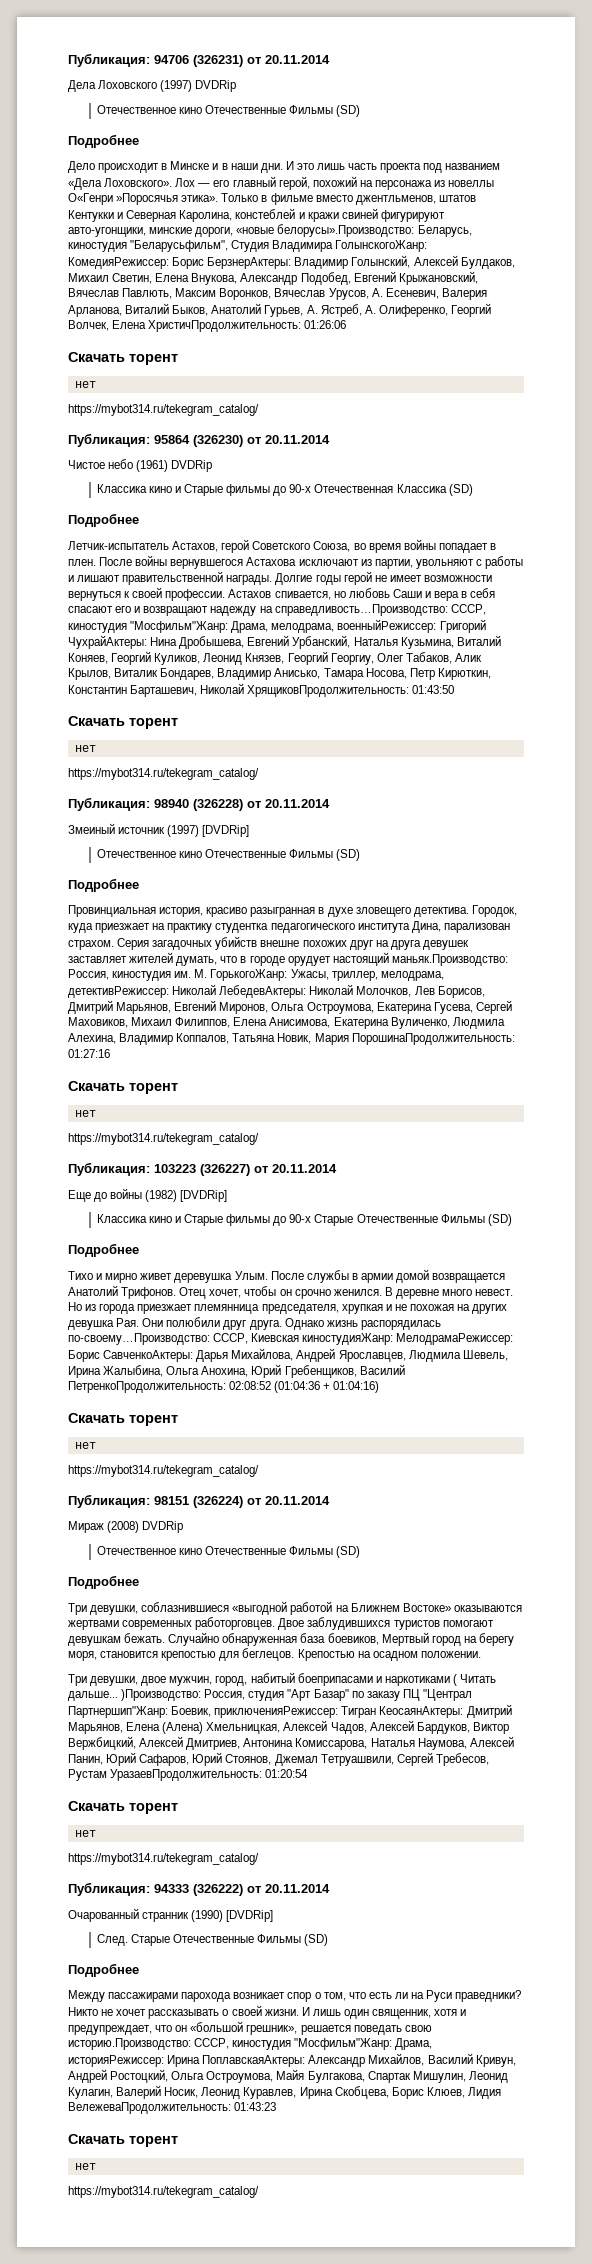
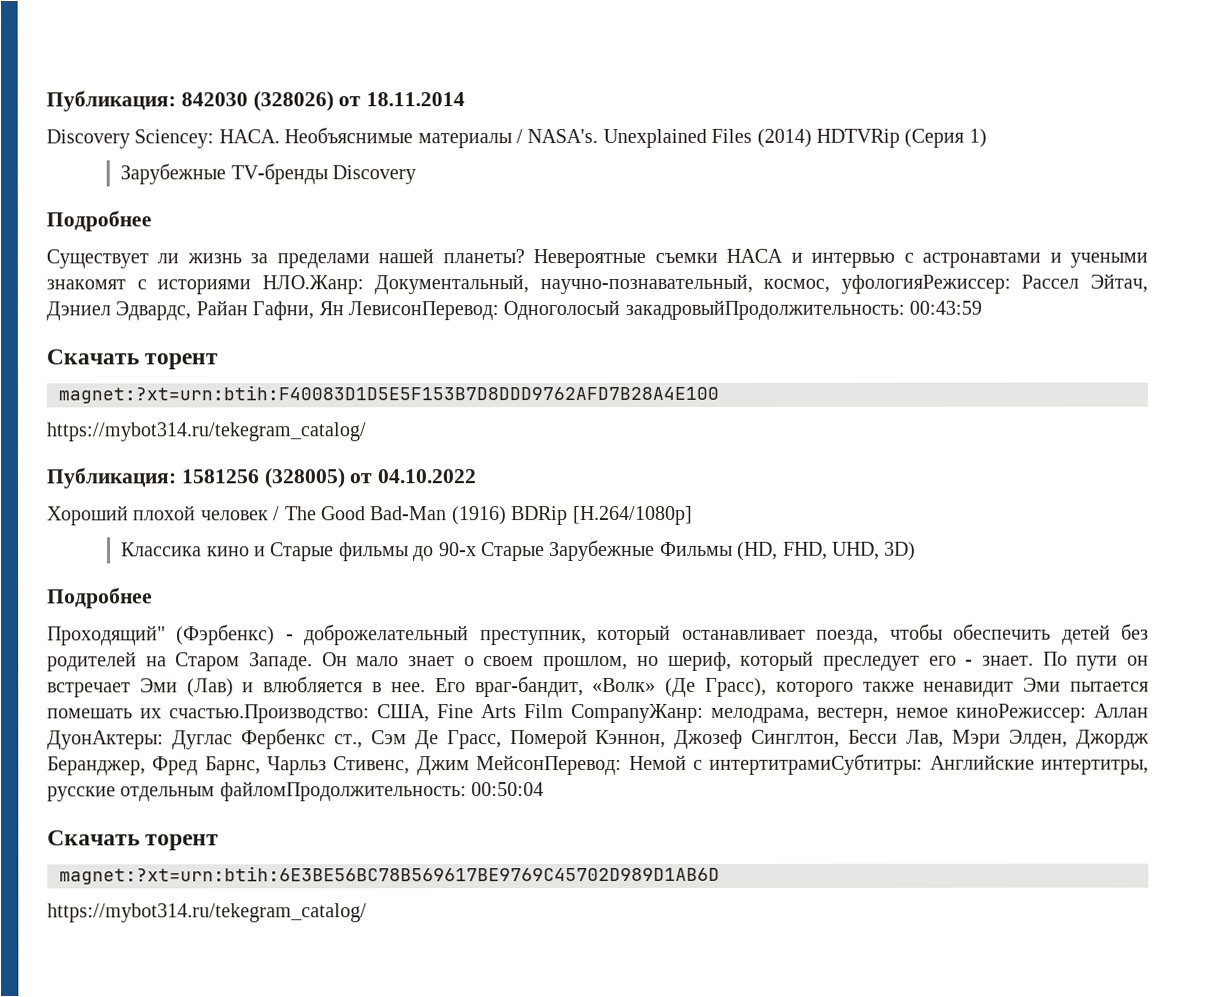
- Публикация: 94706 (326231) от 20.11.2014
- Дела Лоховского (1997) DVDRip
- Отечественное кино Отечественные Фильмы (SD)
+ Публикация: 842030 (328026) от 18.11.2014
+ Discovery Scienceу: НАСА. Необъяснимые материалы / NASA's. Unexplained Files (2014) HDTVRip (Серия 1)
+ Зарубежные TV-бренды Discovery
  Подробнее
- Дело происходит в Минске и в наши дни. И это лишь часть проекта под названием «Дела Лоховского». Лох — его главный герой, похожий на персонажа из новеллы О«Генри »Поросячья этика». Только в фильме вместо джентльменов, штатов Кентукки и Северная Каролина, констеблей и кражи свиней фигурируют авто-угонщики, минские дороги, «новые белорусы».Производство: Беларусь, киностудия "Беларусьфильм", Студия Владимира ГолынскогоЖанр: КомедияРежиссер: Борис БерзнерАктеры: Владимир Голынский, Алексей Булдаков, Михаил Светин, Елена Внукова, Александр Подобед, Евгений Крыжановский, Вячеслав Павлють, Максим Воронков, Вячеслав Урусов, А. Есеневич, Валерия Арланова, Виталий Быков, Анатолий Гурьев, А. Ястреб, А. Олиференко, Георгий Волчек, Елена ХристичПродолжительность: 01:26:06
+ Существует ли жизнь за пределами нашей планеты? Невероятные съемки НАСА и интервью с астронавтами и учеными знакомят с историями НЛО.Жанр: Документальный, научно-познавательный, космос, уфологияРежиссер: Рассел Эйтач, Дэниел Эдвардс, Райан Гафни, Ян ЛевисонПеревод: Одноголосый закадровыйПродолжительность: 00:43:59
  Скачать торент
- нет
+ magnet:?xt=urn:btih:F40083D1D5E5F153B7D8DDD9762AFD7B28A4E100
  https://mybot314.ru/tekegram_catalog/
- Публикация: 95864 (326230) от 20.11.2014
- Чистое небо (1961) DVDRip
- Классика кино и Старые фильмы до 90-х Отечественная Классика (SD)
- Подробнее
- Летчик-испытатель Астахов, герой Советского Союза, во время войны попадает в плен. После войны вернувшегося Астахова исключают из партии, увольняют с работы и лишают правительственной награды. Долгие годы герой не имеет возможности вернуться к своей профессии. Астахов спивается, но любовь Саши и вера в себя спасают его и возвращают надежду на справедливость…Производство: СССР, киностудия "Мосфильм"Жанр: Драма, мелодрама, военныйРежиссер: Григорий ЧухрайАктеры: Нина Дробышева, Евгений Урбанский, Наталья Кузьмина, Виталий Коняев, Георгий Куликов, Леонид Князев, Георгий Георгиу, Олег Табаков, Алик Крылов, Виталик Бондарев, Владимир Анисько, Тамара Носова, Петр Кирюткин, Константин Барташевич, Николай ХрящиковПродолжительность: 01:43:50
- Скачать торент
- нет
- https://mybot314.ru/tekegram_catalog/
- Публикация: 98940 (326228) от 20.11.2014
- Змеиный источник (1997) [DVDRip]
- Отечественное кино Отечественные Фильмы (SD)
- Подробнее
- Провинциальная история, красиво разыгранная в духе зловещего детектива. Городок, куда приезжает на практику студентка педагогического института Дина, парализован страхом. Серия загадочных убийств внешне похожих друг на друга девушек заставляет жителей думать, что в городе орудует настоящий маньяк.Производство: Россия, киностудия им. М. ГорькогоЖанр: Ужасы, триллер, мелодрама, детективРежиссер: Николай ЛебедевАктеры: Николай Молочков, Лев Борисов, Дмитрий Марьянов, Евгений Миронов, Ольга Остроумова, Екатерина Гусева, Сергей Маховиков, Михаил Филиппов, Елена Анисимова, Екатерина Вуличенко, Людмила Алехина, Владимир Коппалов, Татьяна Новик, Мария ПорошинаПродолжительность: 01:27:16
- Скачать торент
- нет
- https://mybot314.ru/tekegram_catalog/
- Публикация: 103223 (326227) от 20.11.2014
- Еще до войны (1982) [DVDRip]
+ Публикация: 1581256 (328005) от 04.10.2022
+ Хороший плохой человек / The Good Bad-Man (1916) BDRip [H.264/1080p]
- Классика кино и Старые фильмы до 90-х Старые Отечественные Фильмы (SD)
+ Классика кино и Старые фильмы до 90-х Старые Зарубежные Фильмы (HD, FHD, UHD, 3D)
  Подробнее
- Тихо и мирно живет деревушка Улым. После службы в армии домой возвращается Анатолий Трифонов. Отец хочет, чтобы он срочно женился. В деревне много невест. Но из города приезжает племянница председателя, хрупкая и не похожая на других девушка Рая. Они полюбили друг друга. Однако жизнь распорядилась по-своему…Производство: СССР, Киевская киностудияЖанр: МелодрамаРежиссер: Борис СавченкоАктеры: Дарья Михайлова, Андрей Ярославцев, Людмила Шевель, Ирина Жалыбина, Ольга Анохина, Юрий Гребенщиков, Василий ПетренкоПродолжительность: 02:08:52 (01:04:36 + 01:04:16)
+ Проходящий" (Фэрбенкс) - доброжелательный преступник, который останавливает поезда, чтобы обеспечить детей без родителей на Старом Западе. Он мало знает о своем прошлом, но шериф, который преследует его - знает. По пути он встречает Эми (Лав) и влюбляется в нее. Его враг-бандит, «Волк» (Де Грасс), которого также ненавидит Эми пытается помешать их счастью.Производство: США, Fine Arts Film CompanyЖанр: мелодрама, вестерн, немое киноРежиссер: Аллан ДуонАктеры: Дуглас Фербенкс ст., Сэм Де Грасс, Померой Кэннон, Джозеф Синглтон, Бесси Лав, Мэри Элден, Джордж Беранджер, Фред Барнс, Чарльз Стивенс, Джим МейсонПеревод: Немой с интертитрамиСубтитры: Английские интертитры, русские отдельным файломПродолжительность: 00:50:04
  Скачать торент
- нет
- https://mybot314.ru/tekegram_catalog/
- Публикация: 98151 (326224) от 20.11.2014
- Мираж (2008) DVDRip
- Отечественное кино Отечественные Фильмы (SD)
- Подробнее
- Три девушки, соблазнившиеся «выгодной работой на Ближнем Востоке» оказываются жертвами современных работорговцев. Двое заблудившихся туристов помогают девушкам бежать. Случайно обнаруженная база боевиков, Мертвый город на берегу моря, становится крепостью для беглецов. Крепостью на осадном положении.
- Три девушки, двое мужчин, город, набитый боеприпасами и наркотиками ( Читать дальше... )Производство: Россия, студия "Арт Базар" по заказу ПЦ "Централ Партнершип"Жанр: Боевик, приключенияРежиссер: Тигран КеосаянАктеры: Дмитрий Марьянов, Елена (Алена) Хмельницкая, Алексей Чадов, Алексей Бардуков, Виктор Вержбицкий, Алексей Дмитриев, Антонина Комиссарова, Наталья Наумова, Алексей Панин, Юрий Сафаров, Юрий Стоянов, Джемал Тетруашвили, Сергей Требесов, Рустам УразаевПродолжительность: 01:20:54
- Скачать торент
- нет
- https://mybot314.ru/tekegram_catalog/
- Публикация: 94333 (326222) от 20.11.2014
- Очарованный странник (1990) [DVDRip]
- След. Старые Отечественные Фильмы (SD)
- Подробнее
- Между пассажирами парохода возникает спор о том, что есть ли на Руси праведники? Никто не хочет рассказывать о своей жизни. И лишь один священник, хотя и предупреждает, что он «большой грешник», решается поведать свою историю.Производство: СССР, киностудия "Мосфильм"Жанр: Драма, историяРежиссер: Ирина ПоплавскаяАктеры: Александр Михайлов, Василий Кривун, Андрей Ростоцкий, Ольга Остроумова, Майя Булгакова, Спартак Мишулин, Леонид Кулагин, Валерий Носик, Леонид Куравлев, Ирина Скобцева, Борис Клюев, Лидия ВележеваПродолжительность: 01:43:23
- Скачать торент
- нет
+ magnet:?xt=urn:btih:6E3BE56BC78B569617BE9769C45702D989D1AB6D

